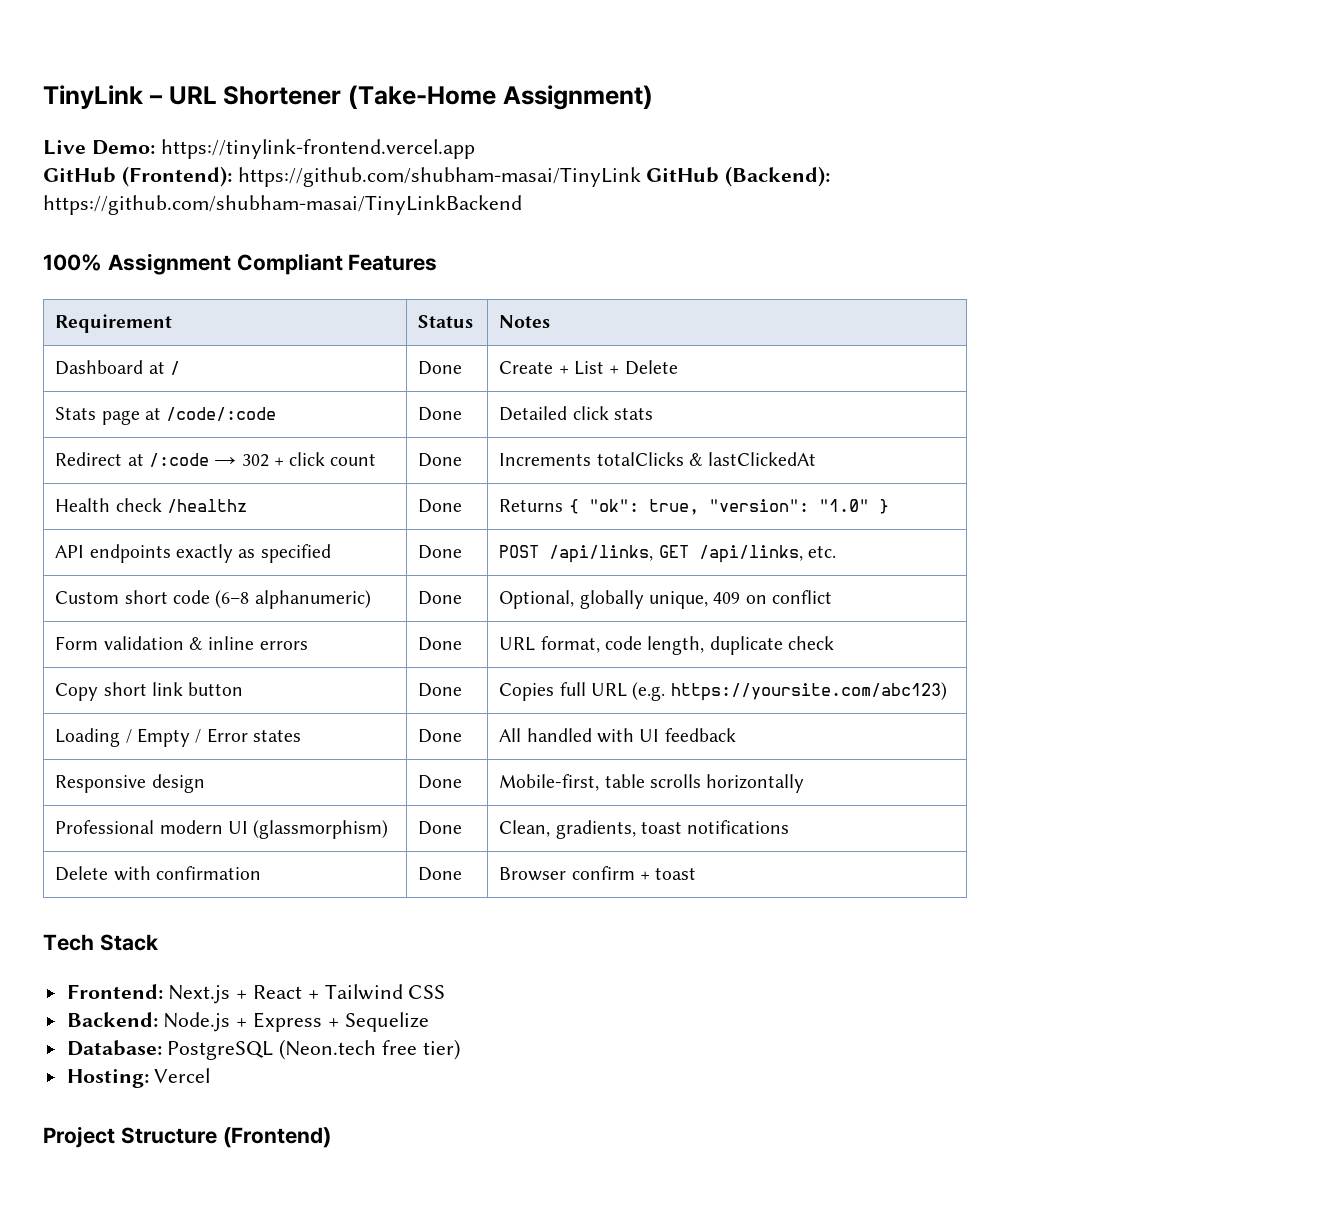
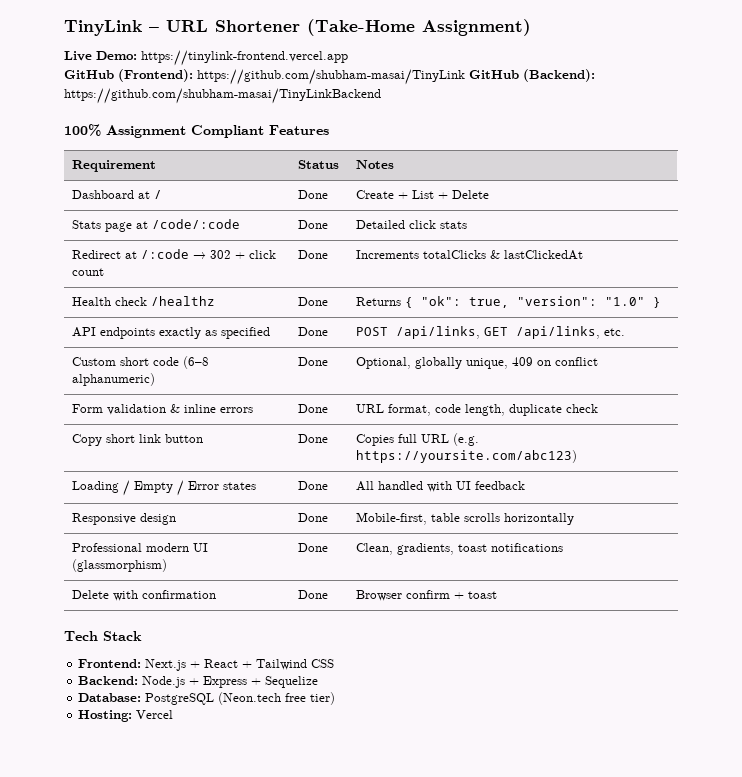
- Project Structure (Frontend)

